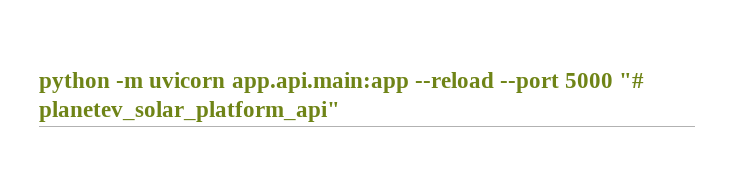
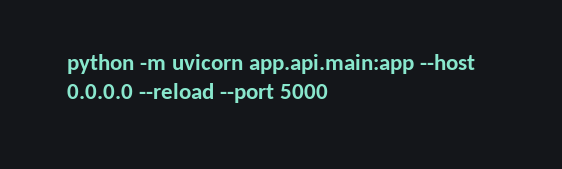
- python -m uvicorn app.api.main:app --reload --port 5000 "# planetev_solar_platform_api"
+ python -m uvicorn app.api.main:app --host 0.0.0.0 --reload --port 5000

